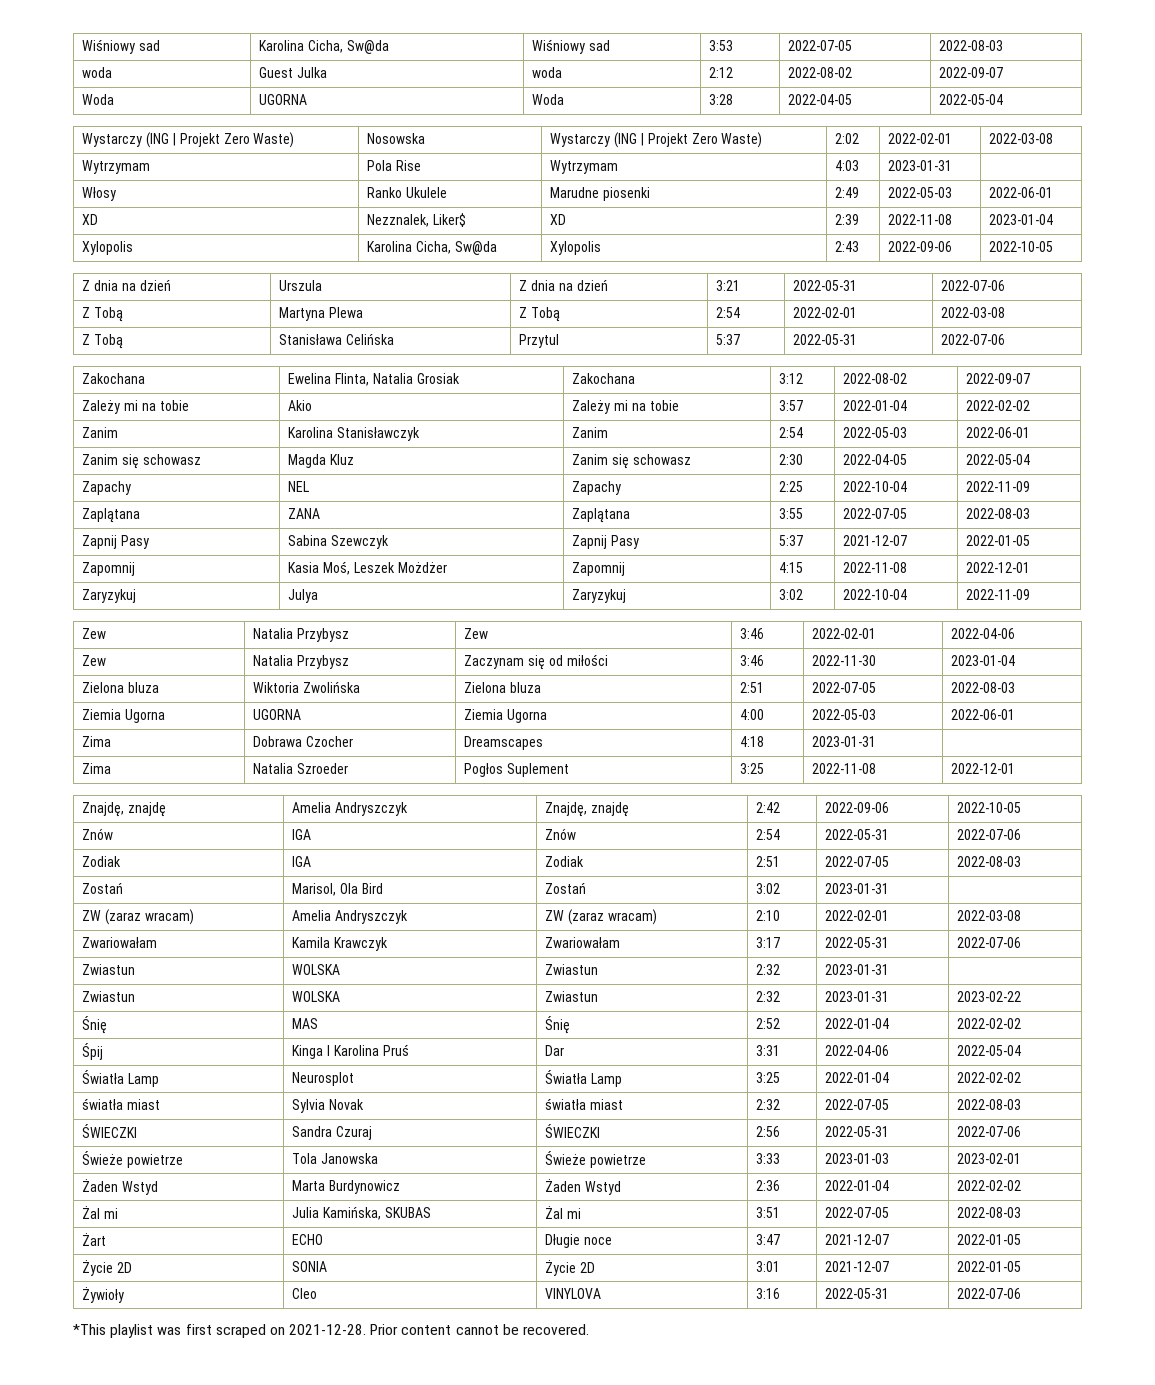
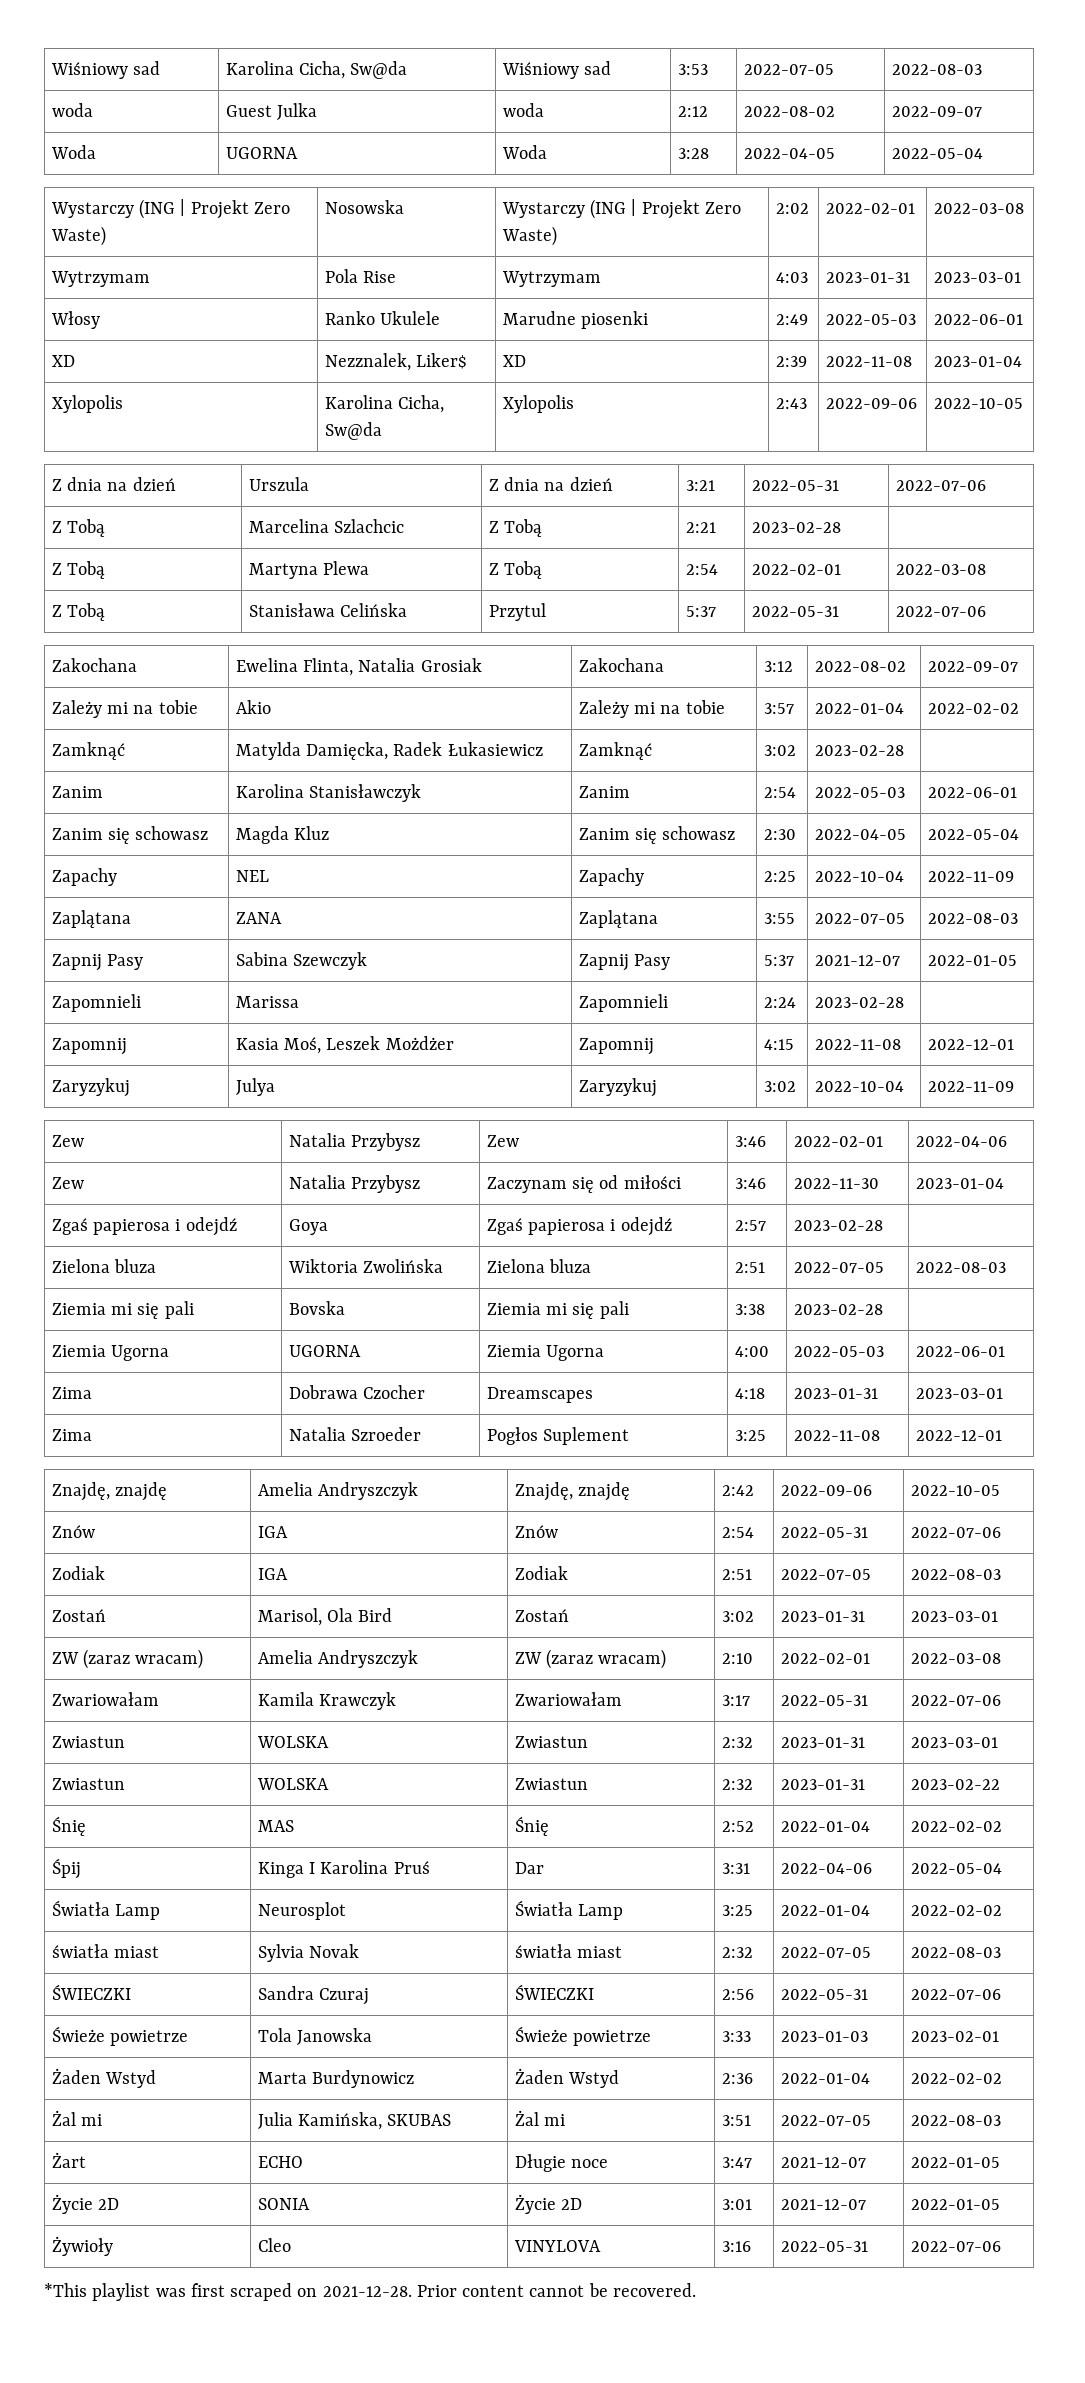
- Wytrzymam | Pola Rise | Wytrzymam | 4:03 | 2023-01-31 |
+ Wytrzymam | Pola Rise | Wytrzymam | 4:03 | 2023-01-31 | 2023-03-01
+ Z Tobą | Marcelina Szlachcic | Z Tobą | 2:21 | 2023-02-28 |
+ Zamknąć | Matylda Damięcka, Radek Łukasiewicz | Zamknąć | 3:02 | 2023-02-28 |
+ Zapomnieli | Marissa | Zapomnieli | 2:24 | 2023-02-28 |
+ Zgaś papierosa i odejdź | Goya | Zgaś papierosa i odejdź | 2:57 | 2023-02-28 |
+ Ziemia mi się pali | Bovska | Ziemia mi się pali | 3:38 | 2023-02-28 |
- Zima | Dobrawa Czocher | Dreamscapes | 4:18 | 2023-01-31 |
+ Zima | Dobrawa Czocher | Dreamscapes | 4:18 | 2023-01-31 | 2023-03-01
- Zostań | Marisol, Ola Bird | Zostań | 3:02 | 2023-01-31 |
+ Zostań | Marisol, Ola Bird | Zostań | 3:02 | 2023-01-31 | 2023-03-01
  Zwariowałam | Kamila Krawczyk | Zwariowałam | 3:17 | 2022-05-31 | 2022-07-06
- Zwiastun | WOLSKA | Zwiastun | 2:32 | 2023-01-31 |
+ Zwiastun | WOLSKA | Zwiastun | 2:32 | 2023-01-31 | 2023-03-01

